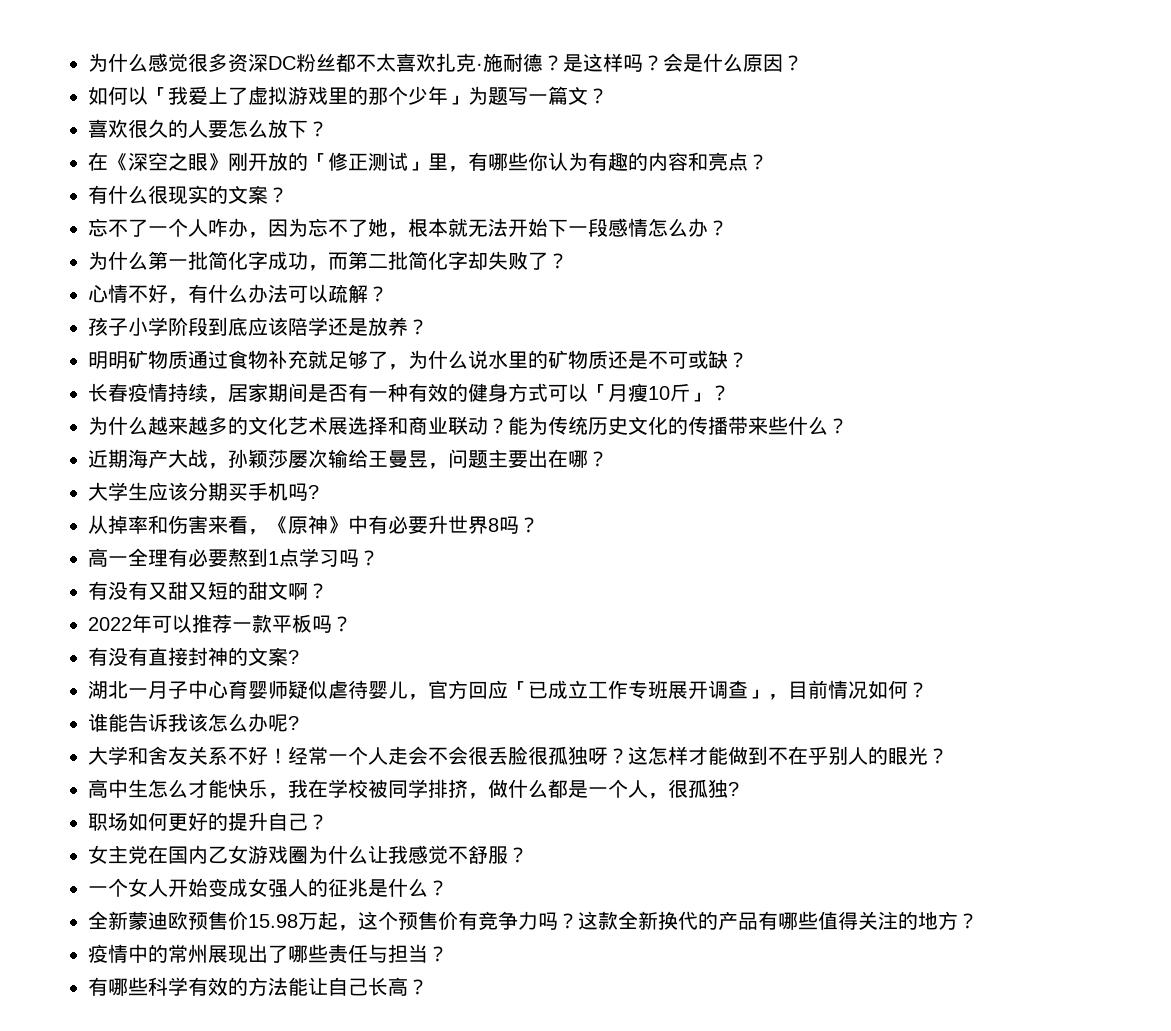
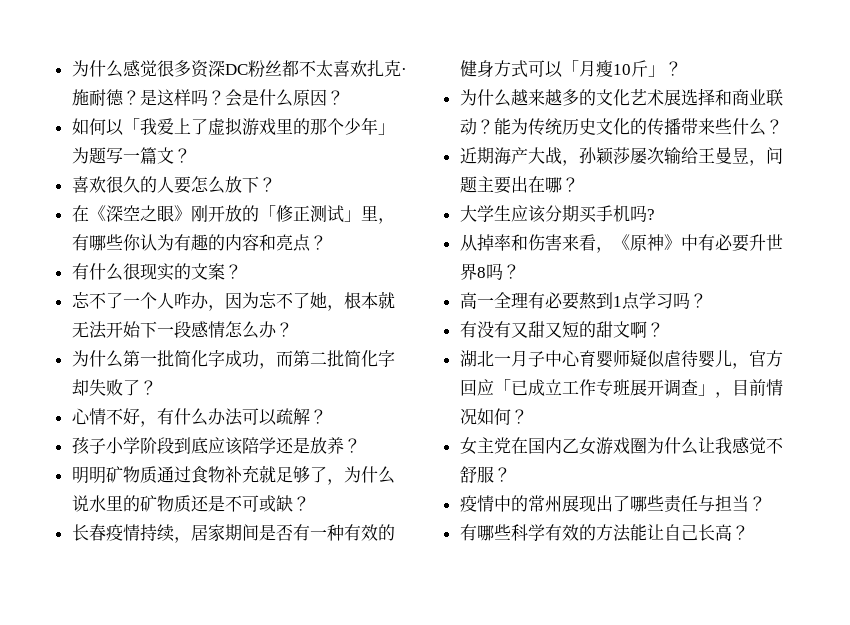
- 2022年可以推荐一款平板吗？
- 有没有直接封神的文案?
- 谁能告诉我该怎么办呢?
- 大学和舍友关系不好！经常一个人走会不会很丢脸很孤独呀？这怎样才能做到不在乎别人的眼光？
- 高中生怎么才能快乐，我在学校被同学排挤，做什么都是一个人，很孤独?
- 职场如何更好的提升自己？
- 一个女人开始变成女强人的征兆是什么？
- 全新蒙迪欧预售价15.98万起，这个预售价有竞争力吗？这款全新换代的产品有哪些值得关注的地方？

